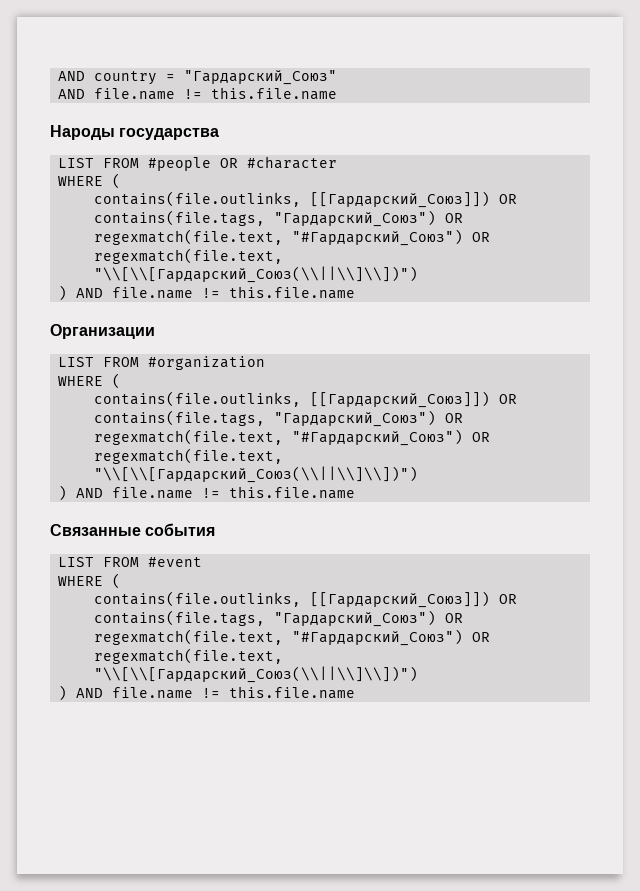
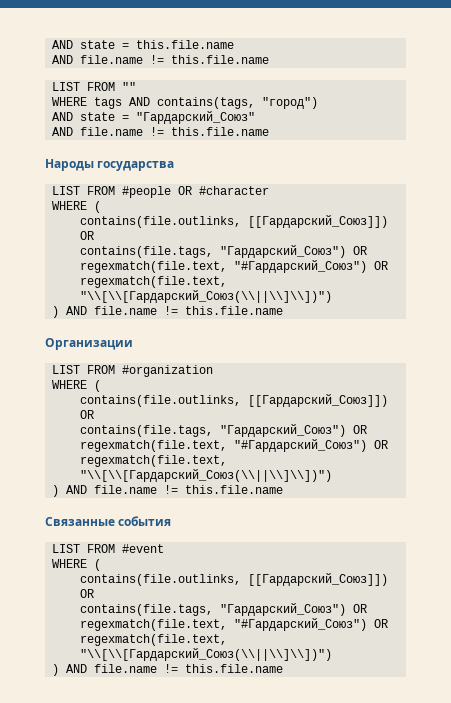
- AND country = "Гардарский_Союз"
+ AND state = this.file.name
+ AND file.name != this.file.name
+ LIST FROM ""
+ WHERE tags AND contains(tags, "город")
+ AND state = "Гардарский_Союз"

